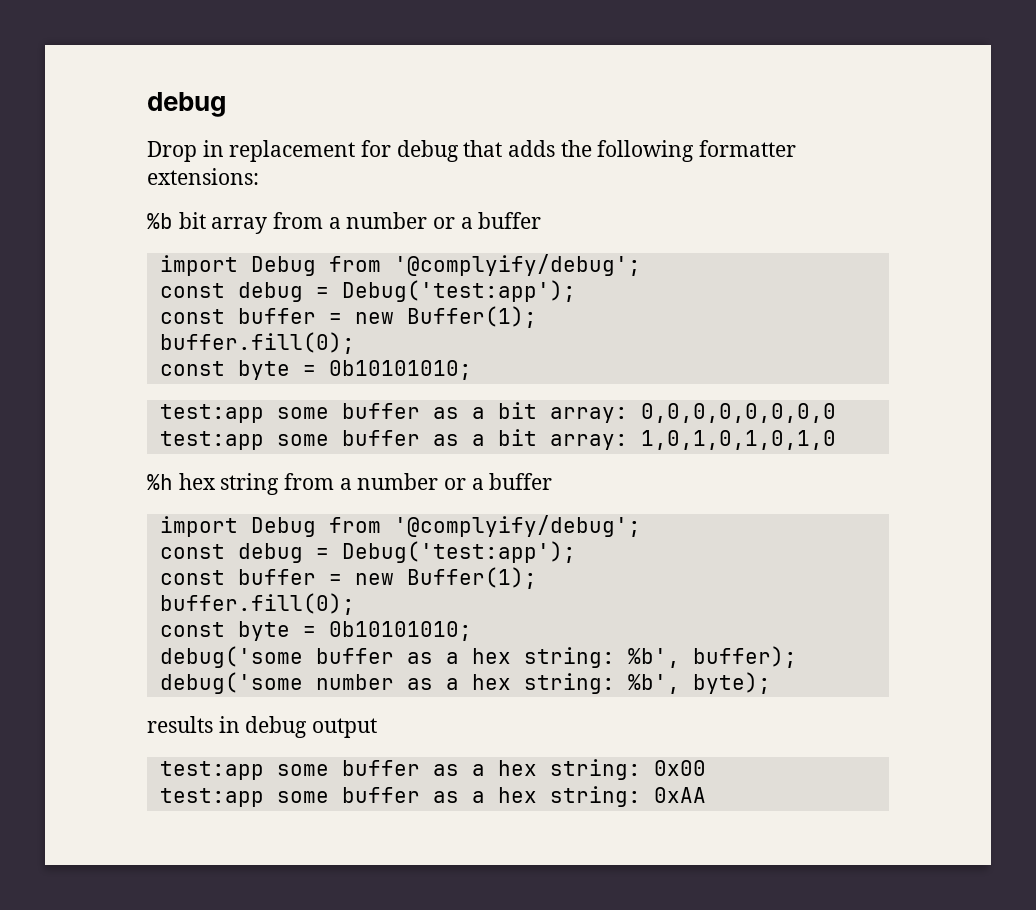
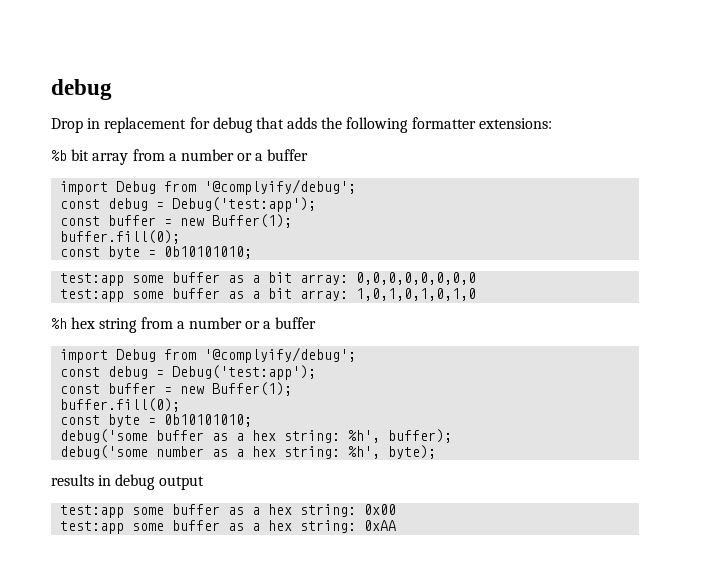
- debug('some buffer as a hex string: %b', buffer);
+ debug('some buffer as a hex string: %h', buffer);
- debug('some number as a hex string: %b', byte);
+ debug('some number as a hex string: %h', byte);

